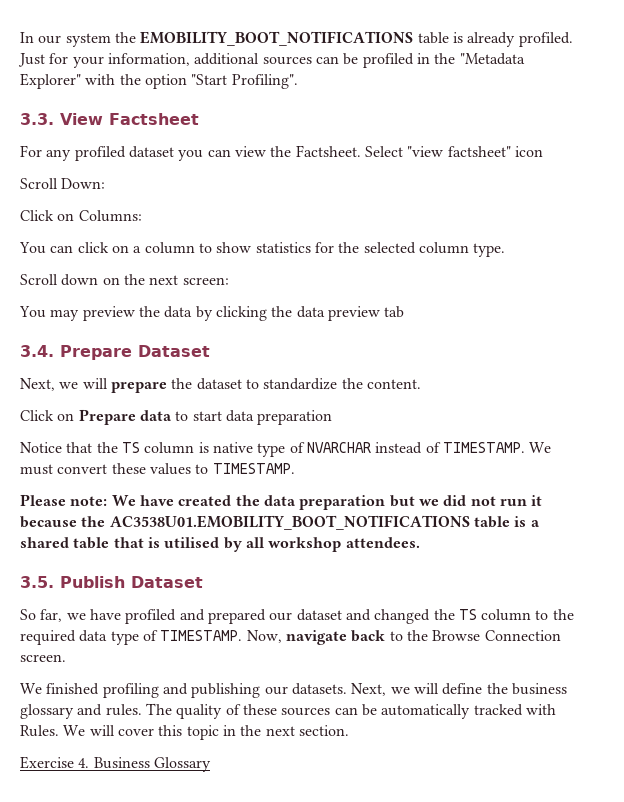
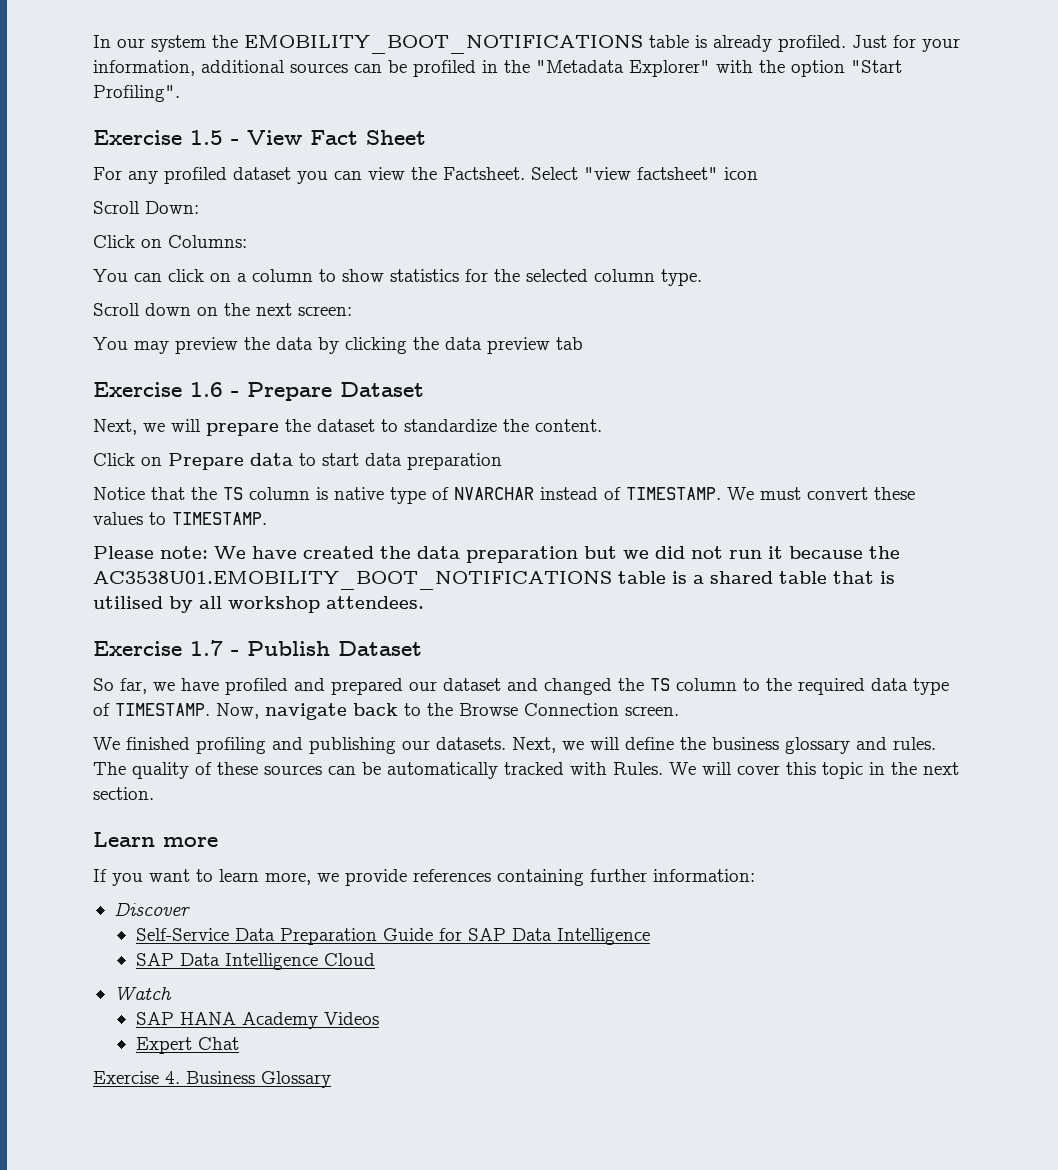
- 3.3. View Factsheet
+ Exercise 1.5 - View Fact Sheet
- 3.4. Prepare Dataset
+ Exercise 1.6 - Prepare Dataset
- 3.5. Publish Dataset
+ Exercise 1.7 - Publish Dataset
+ Learn more
+ If you want to learn more, we provide references containing further information:
+ Discover
+ Self-Service Data Preparation Guide for SAP Data Intelligence
+ SAP Data Intelligence Cloud
+ Watch
+ SAP HANA Academy Videos
+ Expert Chat

